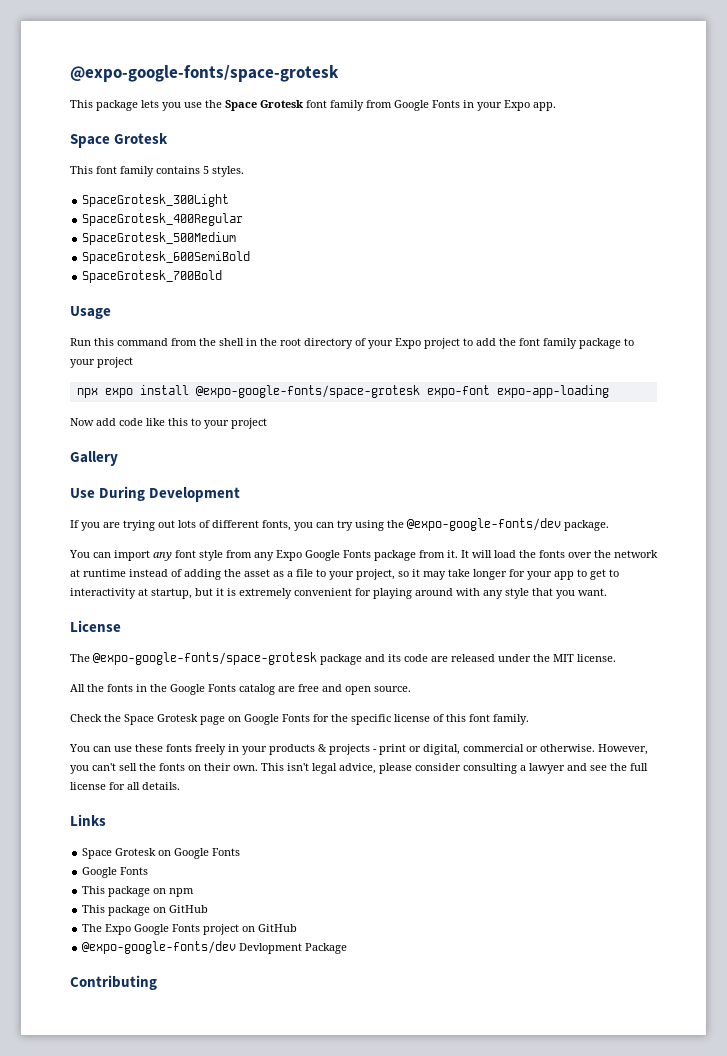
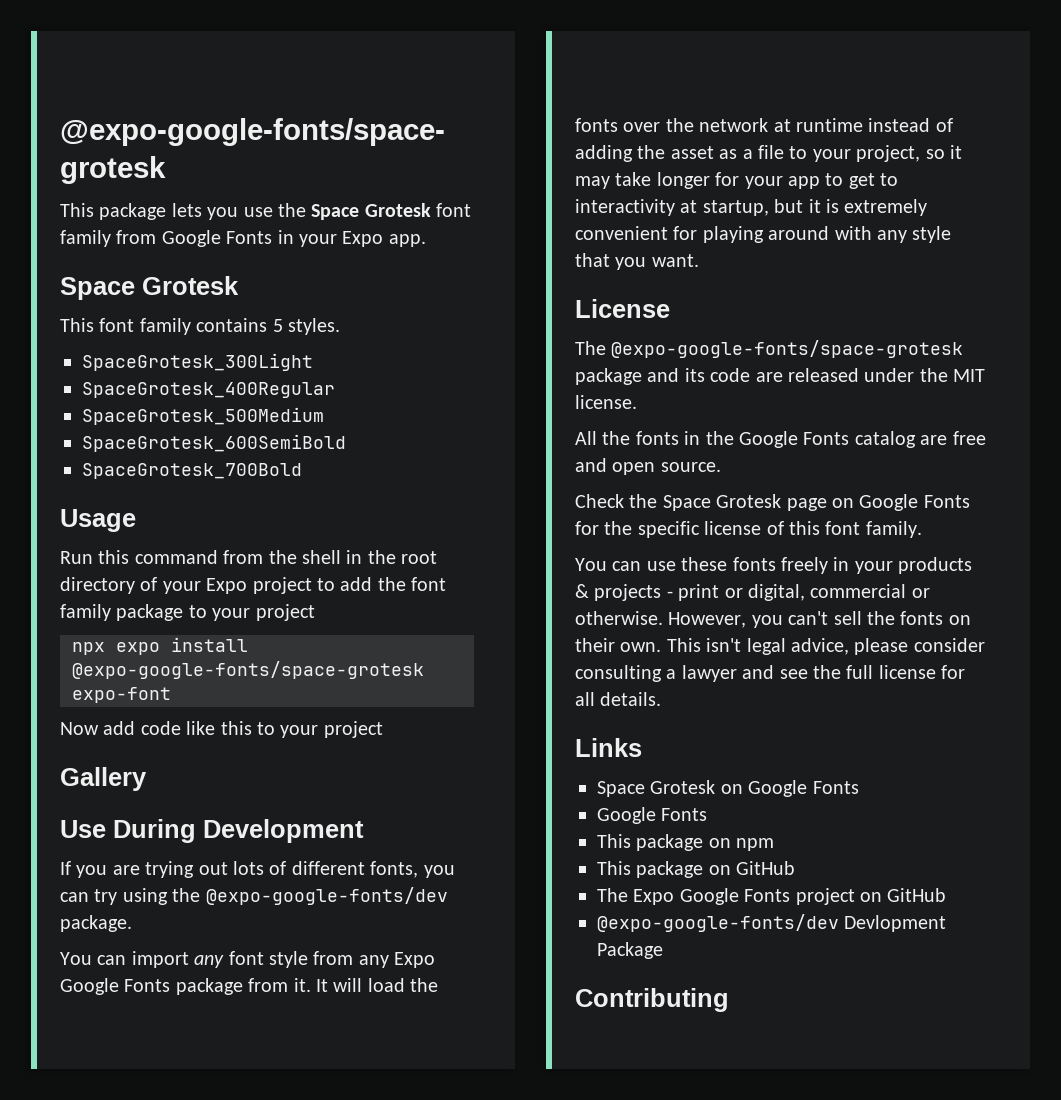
- npx expo install @expo-google-fonts/space-grotesk expo-font expo-app-loading
+ npx expo install @expo-google-fonts/space-grotesk expo-font

